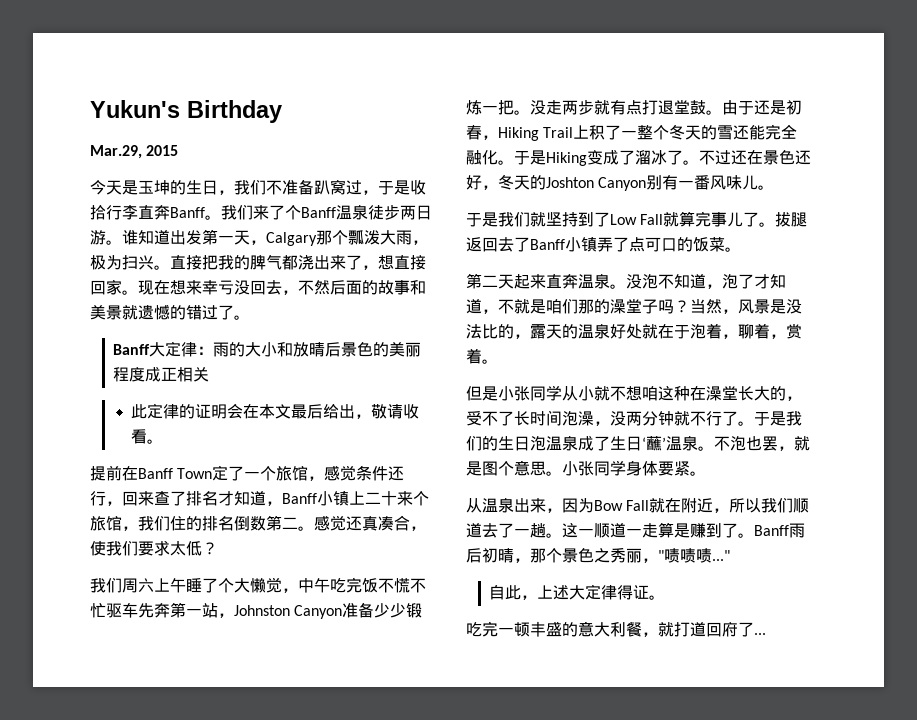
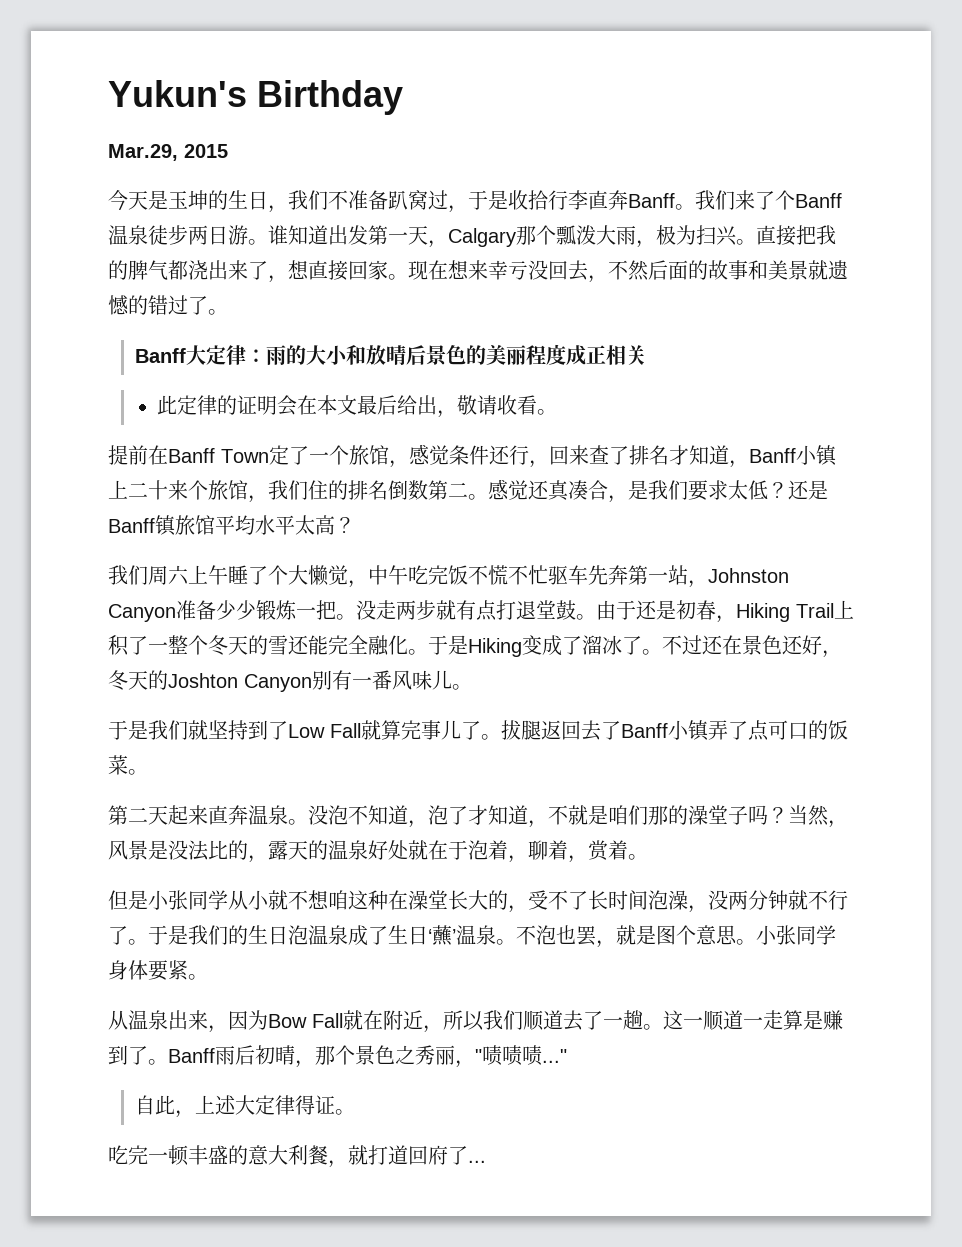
- 感觉还真凑合，使我们要求太低？
+ 感觉还真凑合，是我们要求太低？还是Banff镇旅馆平均水平太高？

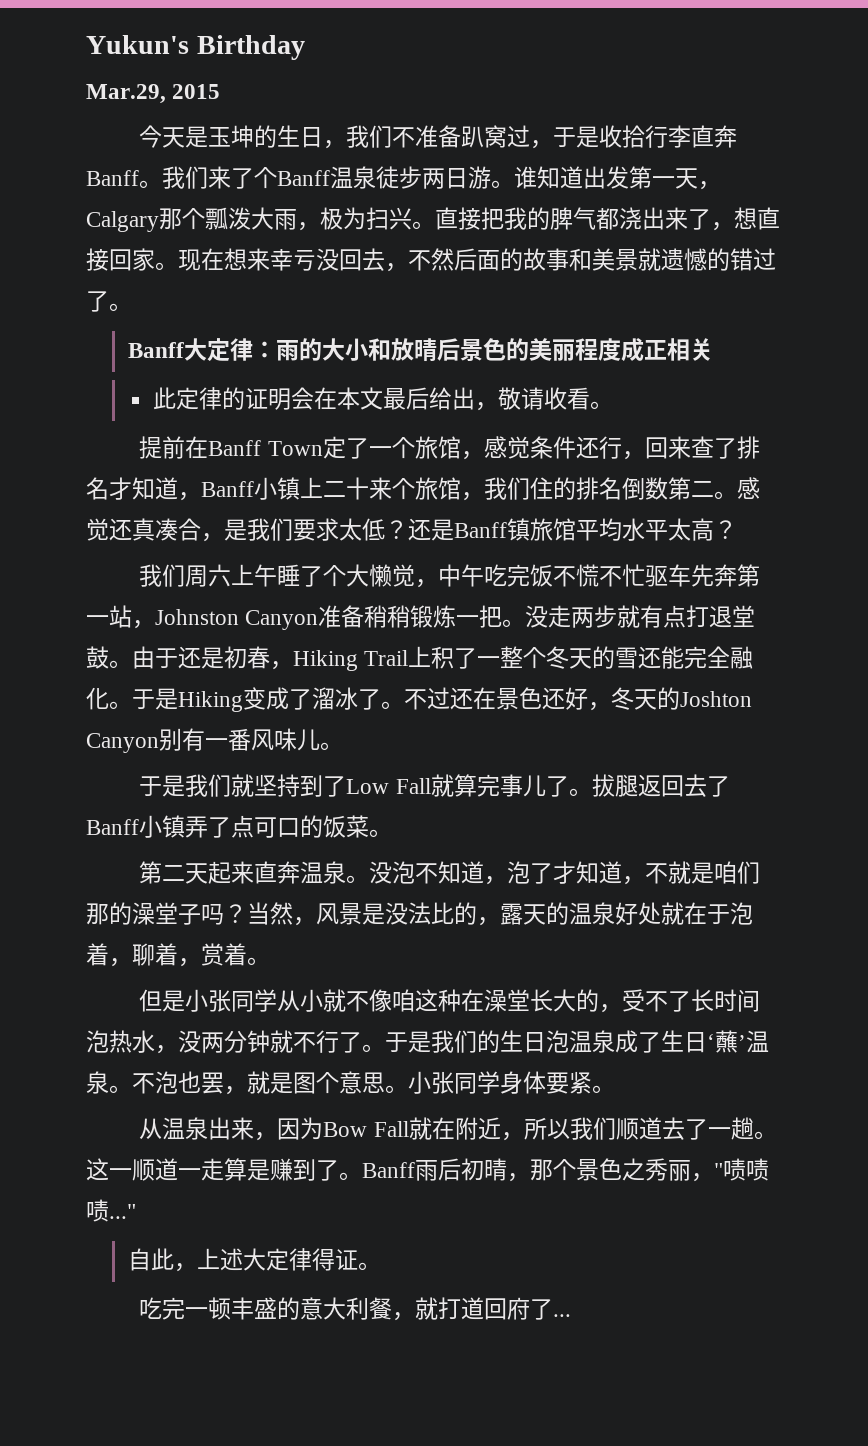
- 我们周六上午睡了个大懒觉，中午吃完饭不慌不忙驱车先奔第一站，Johnston Canyon准备少少锻炼一把。
+ 我们周六上午睡了个大懒觉，中午吃完饭不慌不忙驱车先奔第一站，Johnston Canyon准备稍稍锻炼一把。
- 但是小张同学从小就不想咱这种在澡堂长大的，受不了长时间泡澡，没两分钟就不行了。
+ 但是小张同学从小就不像咱这种在澡堂长大的，受不了长时间泡热水，没两分钟就不行了。

